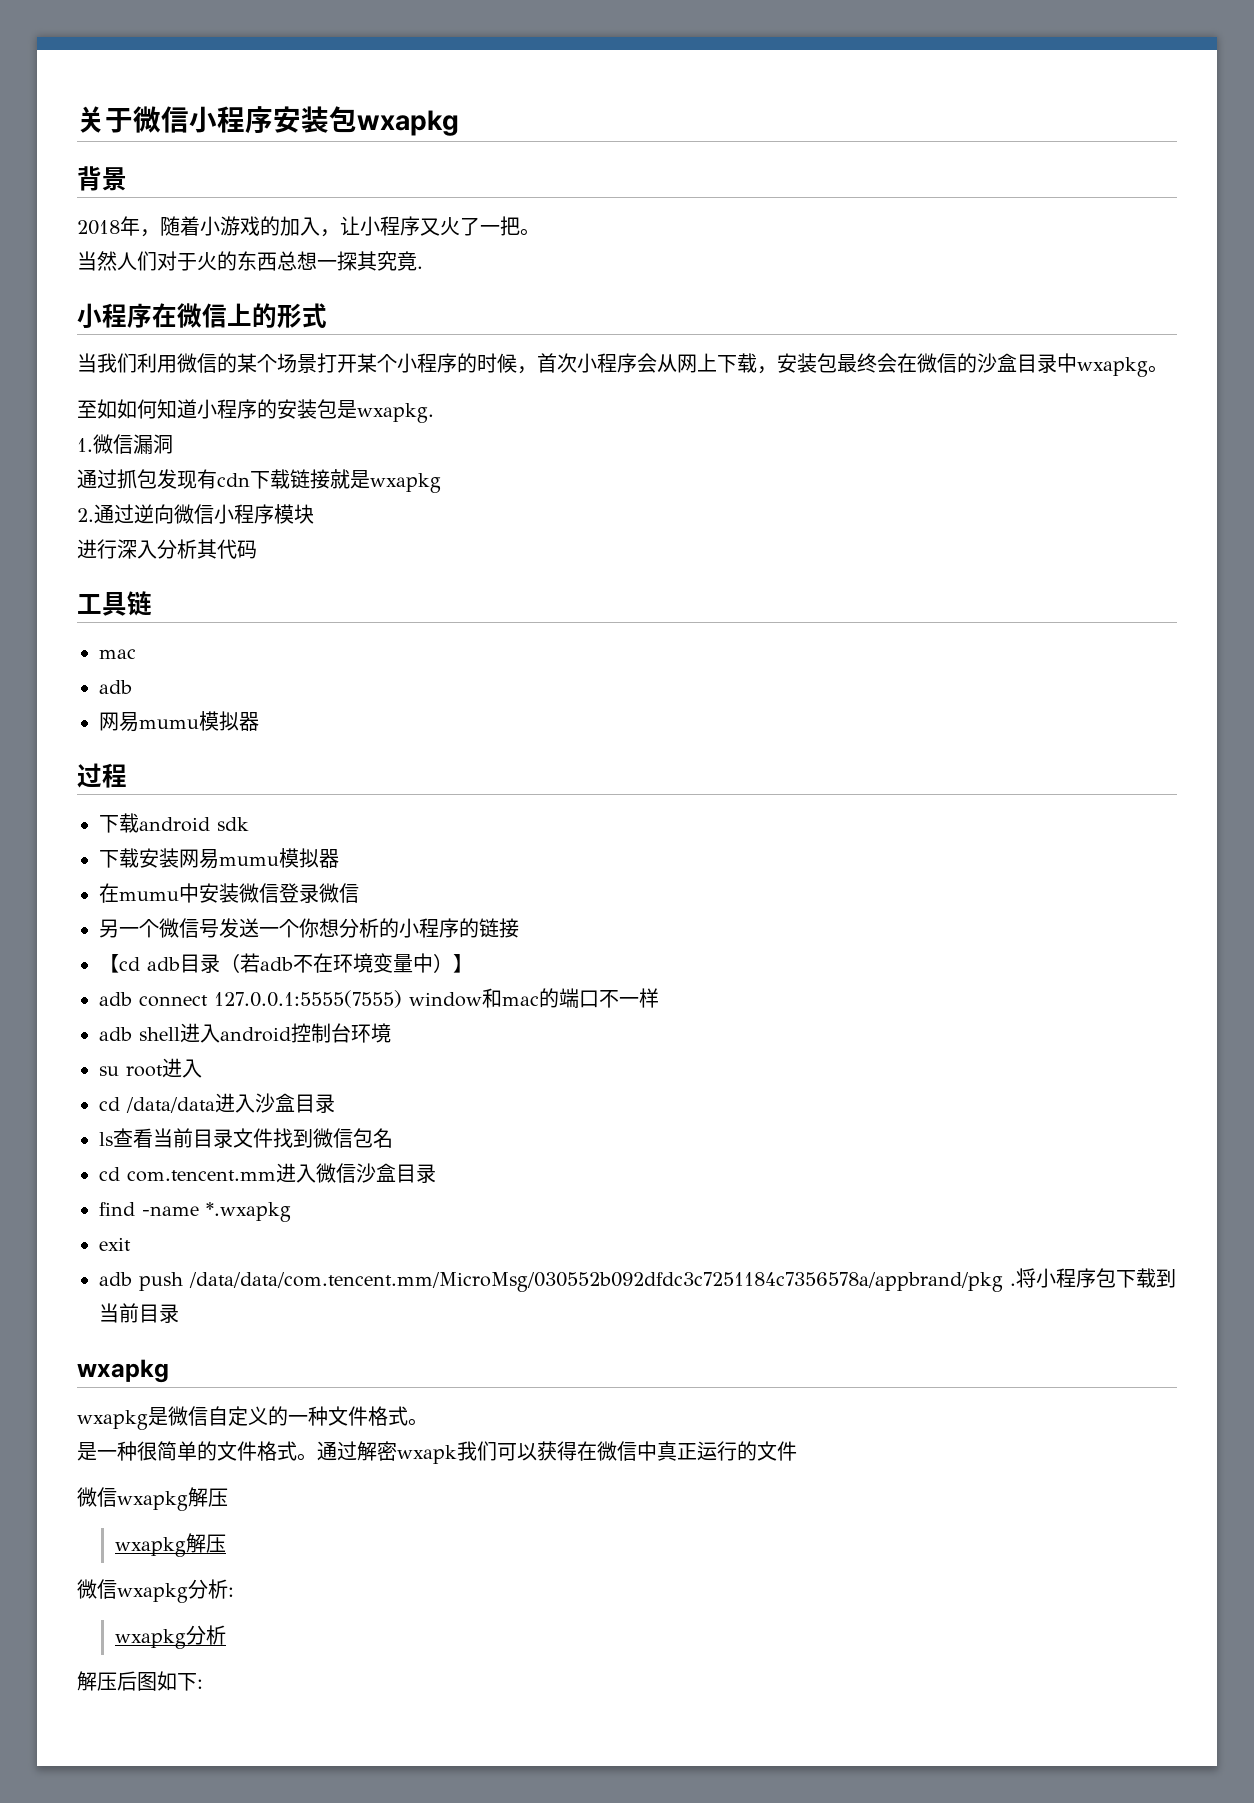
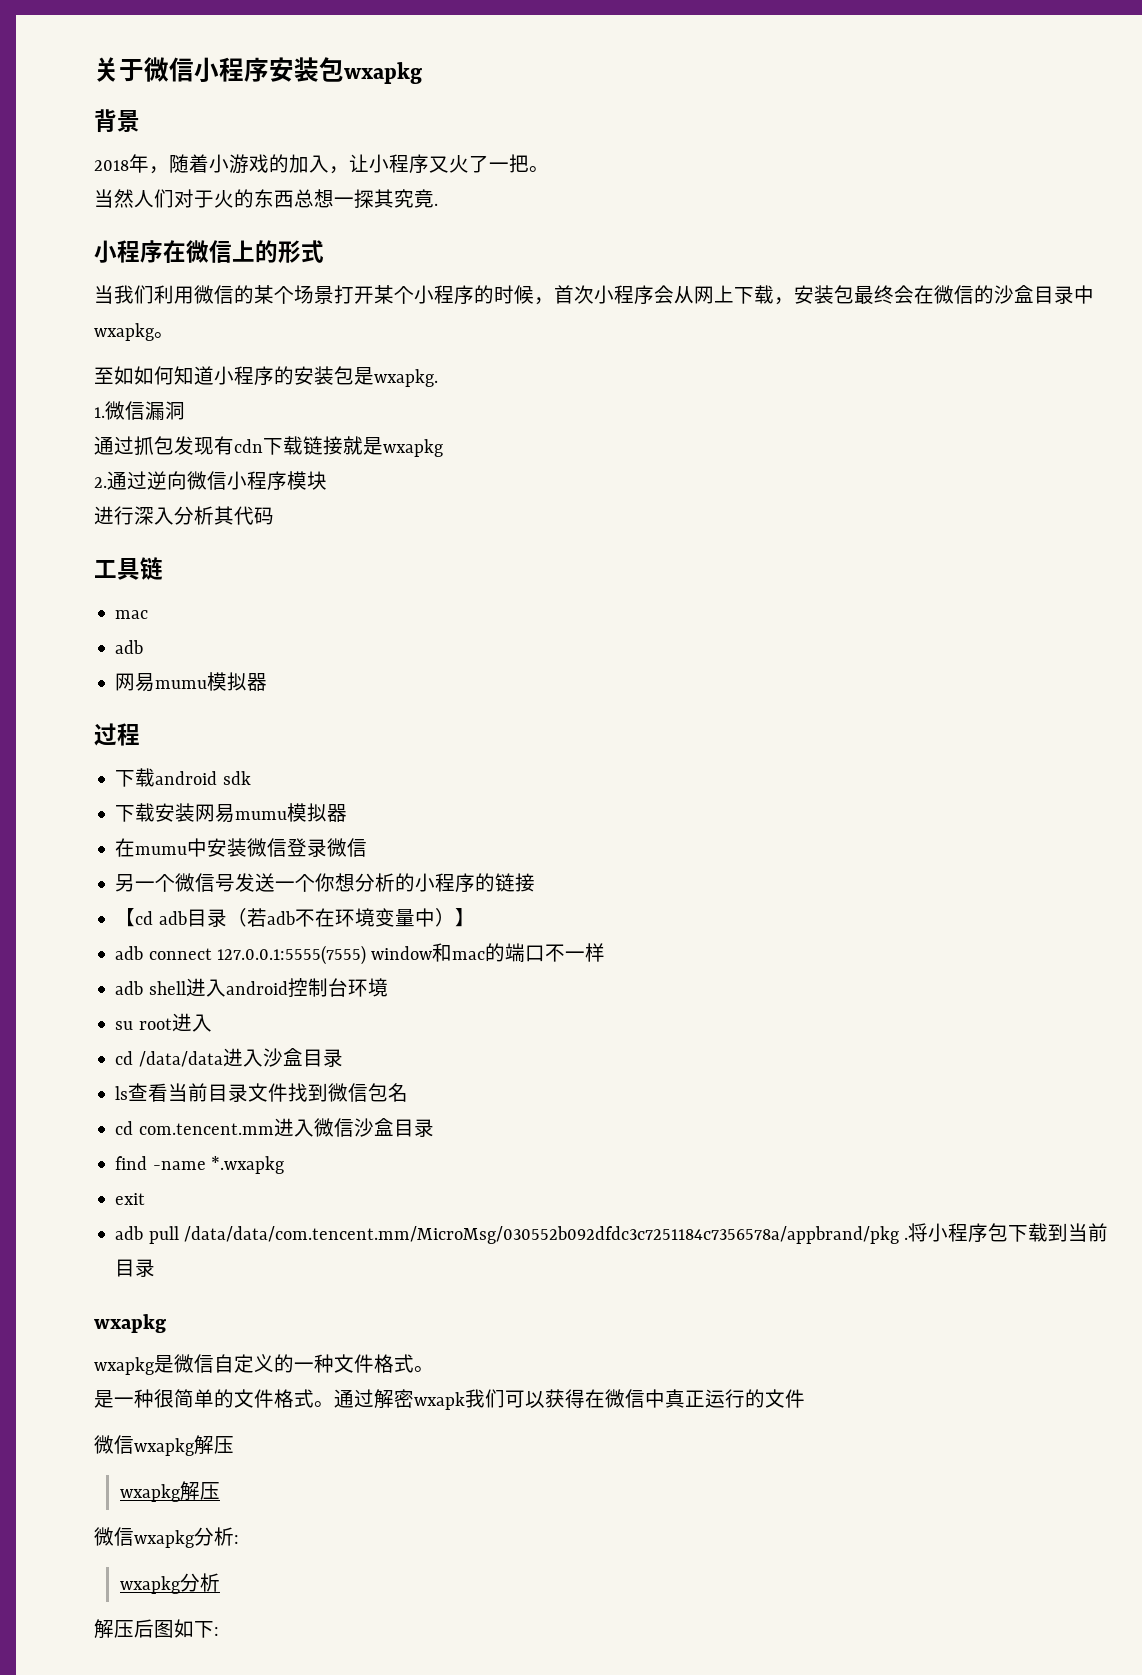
- adb push /data/data/com.tencent.mm/MicroMsg/030552b092dfdc3c7251184c7356578a/appbrand/pkg .
+ adb pull /data/data/com.tencent.mm/MicroMsg/030552b092dfdc3c7251184c7356578a/appbrand/pkg .

